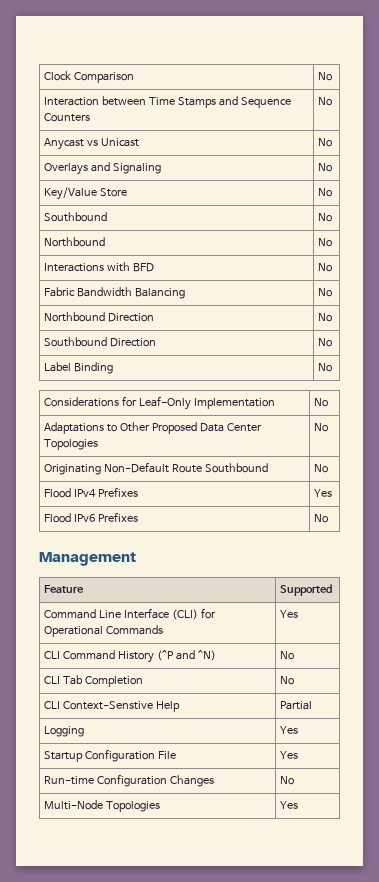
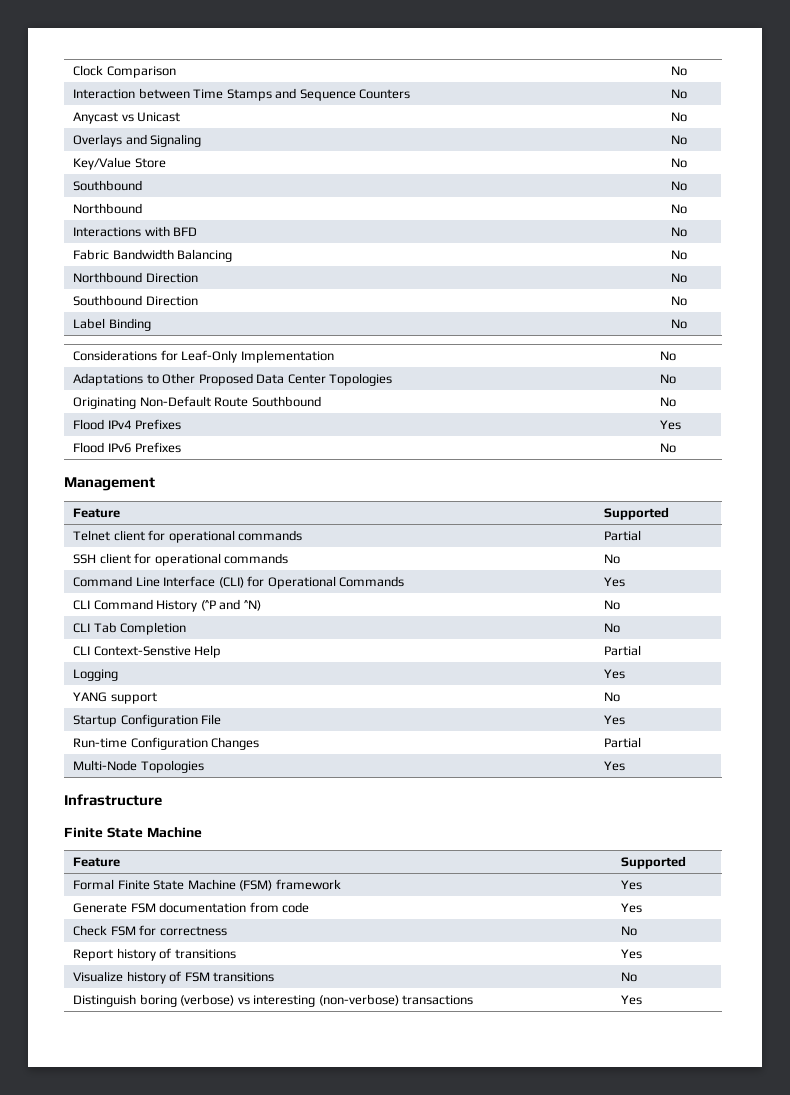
+ Telnet client for operational commands | Partial
+ SSH client for operational commands | No
+ YANG support | No
- Run-time Configuration Changes | No
+ Run-time Configuration Changes | Partial
+ Infrastructure
+ Finite State Machine
+ Feature | Supported
+ Formal Finite State Machine (FSM) framework | Yes
+ Generate FSM documentation from code | Yes
+ Check FSM for correctness | No
+ Report history of transitions | Yes
+ Visualize history of FSM transitions | No
+ Distinguish boring (verbose) vs interesting (non-verbose) transactions | Yes

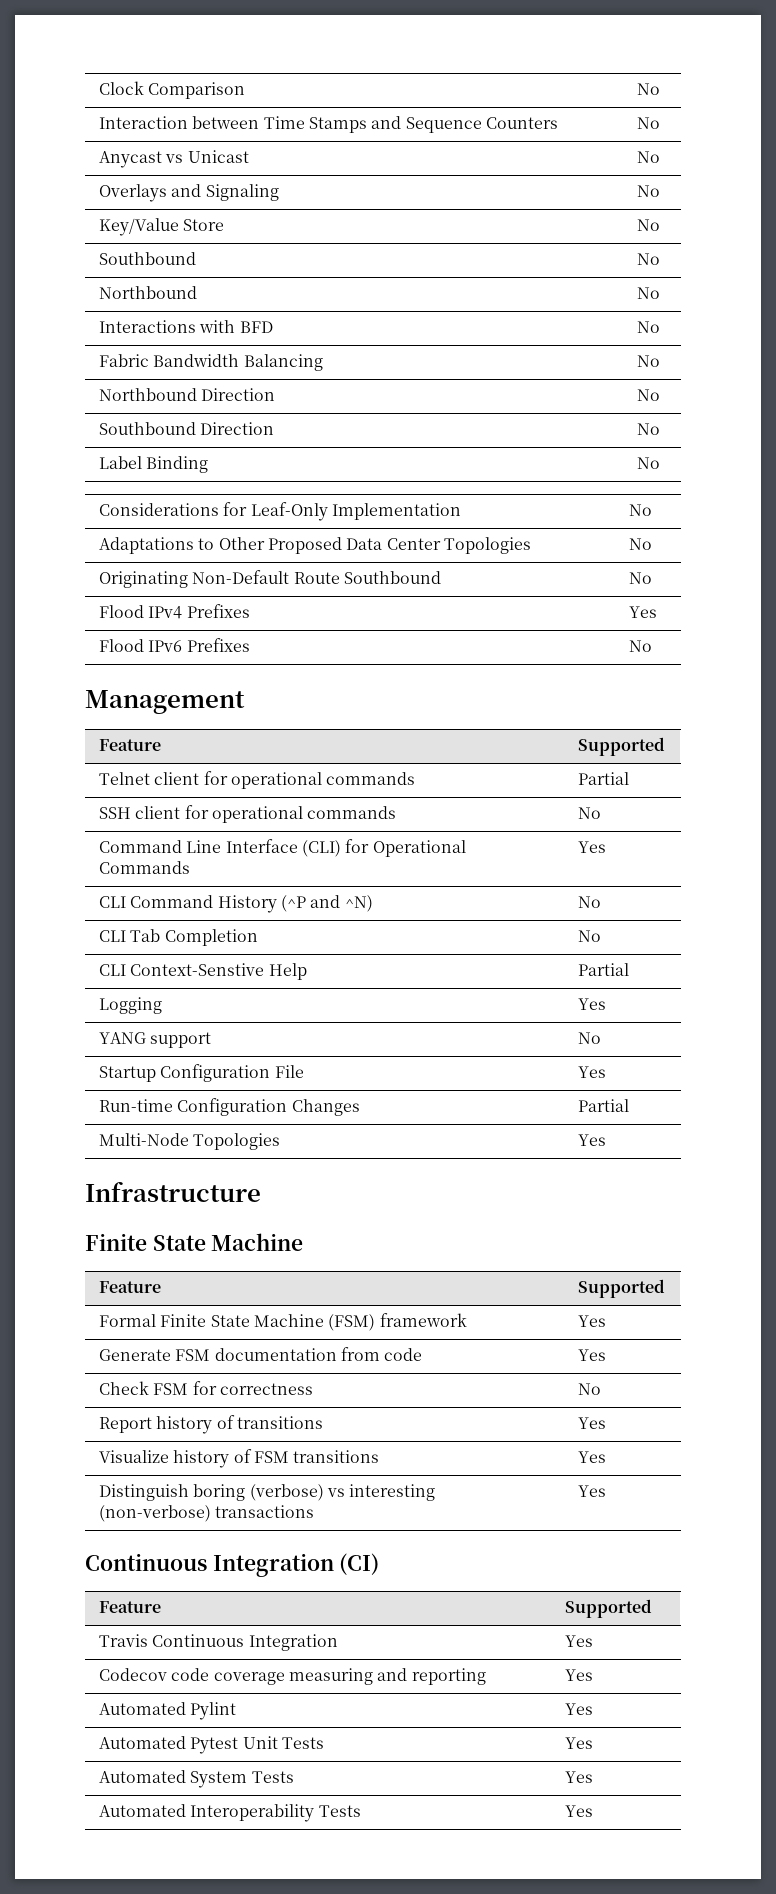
- Visualize history of FSM transitions | No
+ Visualize history of FSM transitions | Yes
+ Continuous Integration (CI)
+ Feature | Supported
+ Travis Continuous Integration | Yes
+ Codecov code coverage measuring and reporting | Yes
+ Automated Pylint | Yes
+ Automated Pytest Unit Tests | Yes
+ Automated System Tests | Yes
+ Automated Interoperability Tests | Yes

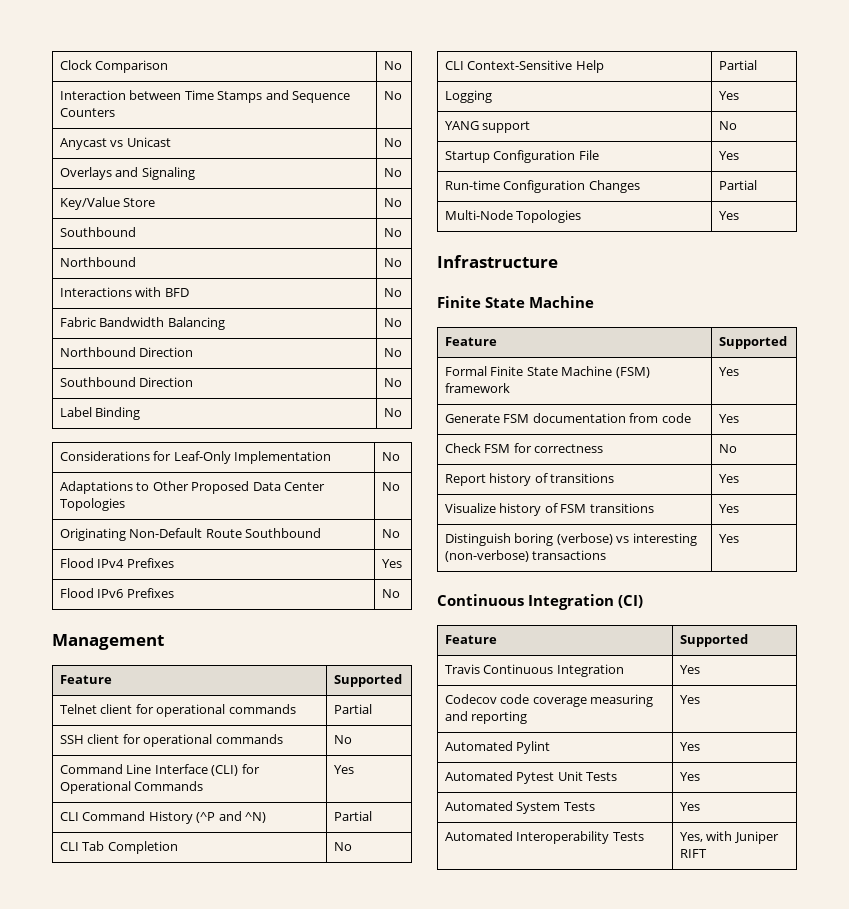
- CLI Command History (^P and ^N) | No
+ CLI Command History (^P and ^N) | Partial
- CLI Context-Senstive Help | Partial
+ CLI Context-Sensitive Help | Partial
- Automated Interoperability Tests | Yes
+ Automated Interoperability Tests | Yes, with Juniper RIFT

